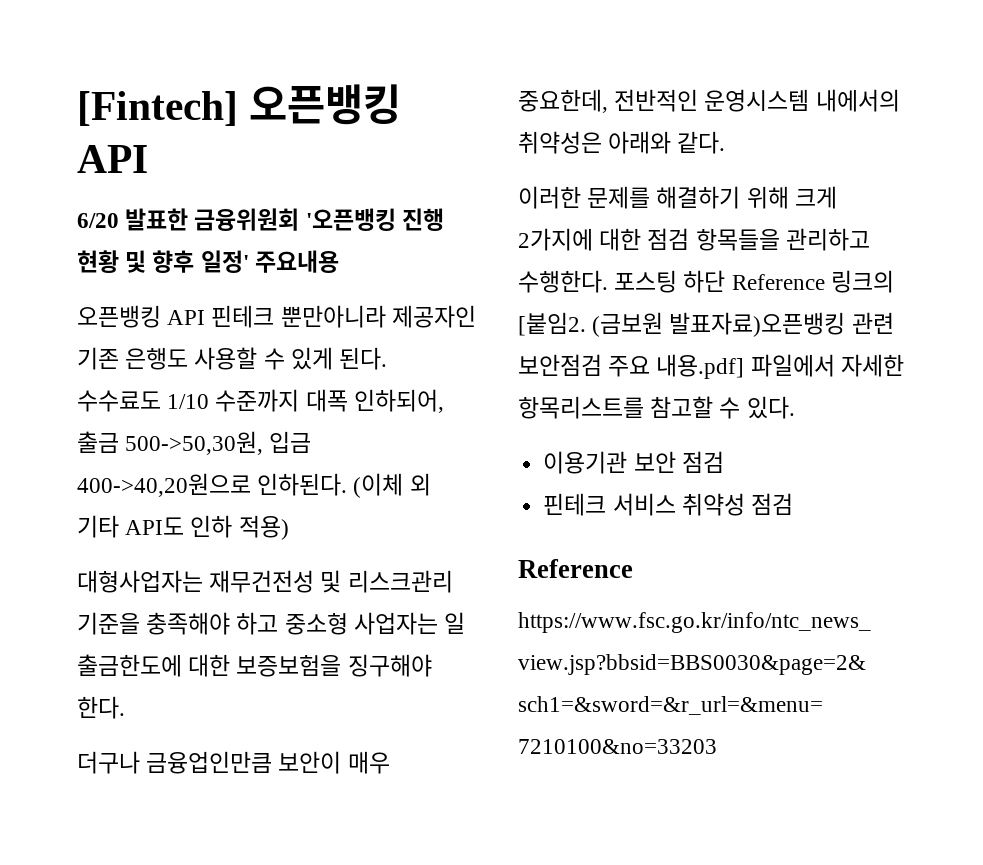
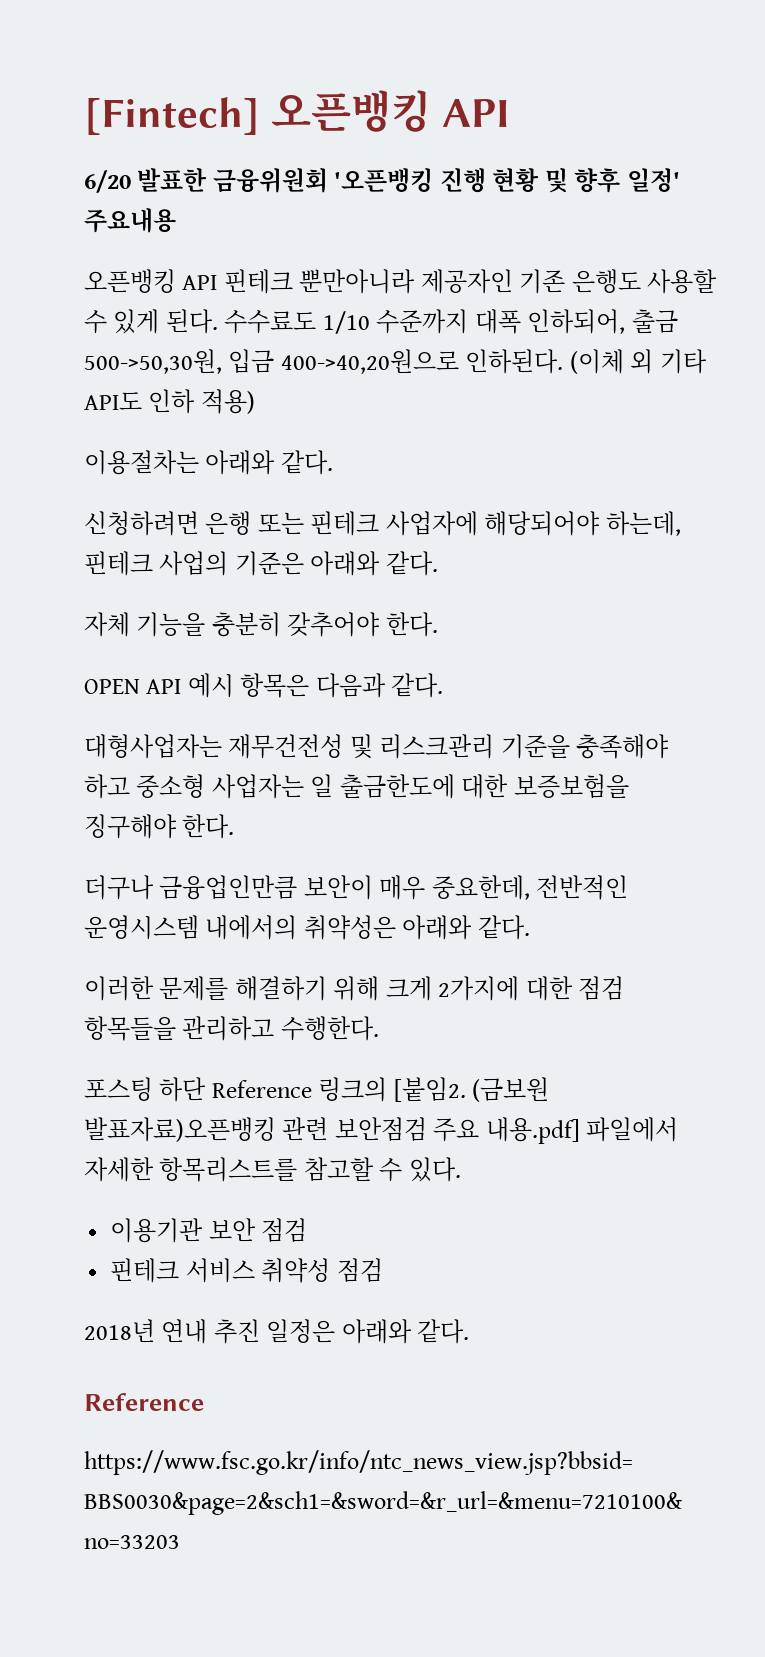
+ 이용절차는 아래와 같다.
+ 신청하려면 은행 또는 핀테크 사업자에 해당되어야 하는데, 핀테크 사업의 기준은 아래와 같다.
+ 자체 기능을 충분히 갖추어야 한다.
+ OPEN API 예시 항목은 다음과 같다.
- 이러한 문제를 해결하기 위해 크게 2가지에 대한 점검 항목들을 관리하고 수행한다. 포스팅 하단 Reference 링크의 [붙임2.
+ 이러한 문제를 해결하기 위해 크게 2가지에 대한 점검 항목들을 관리하고 수행한다.
+ 포스팅 하단 Reference 링크의 [붙임2.
+ 2018년 연내 추진 일정은 아래와 같다.

